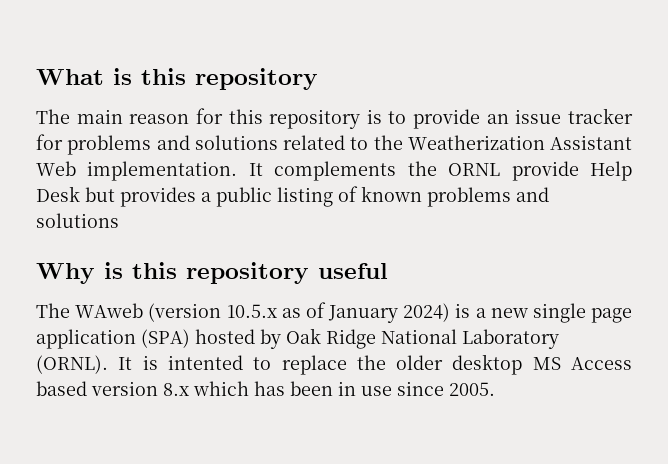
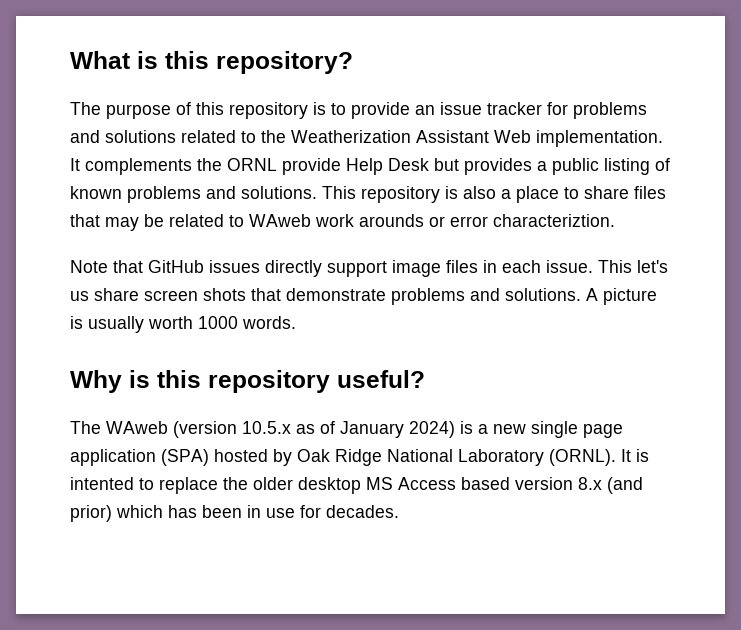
- What is this repository
- The main reason for this repository is to provide an issue tracker for problems and solutions related to the Weatherization Assistant Web implementation.
+ What is this repository?
+ The purpose of this repository is to provide an issue tracker for problems and solutions related to the Weatherization Assistant Web implementation.
- It complements the ORNL provide Help Desk but provides a public listing of known problems and solutions
+ It complements the ORNL provide Help Desk but provides a public listing of known problems and solutions. This repository is also a place to share files that may be related to WAweb work arounds or error characteriztion.
+ Note that GitHub issues directly support image files in each issue. This let's us share screen shots that demonstrate problems and solutions. A picture is usually worth 1000 words.
- Why is this repository useful
+ Why is this repository useful?
- It is intented to replace the older desktop MS Access based version 8.x which has been in use since 2005.
+ It is intented to replace the older desktop MS Access based version 8.x (and prior) which has been in use for decades.

